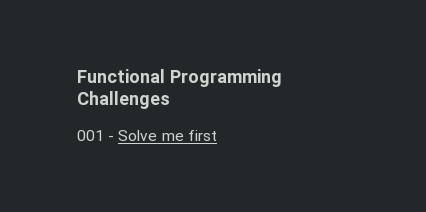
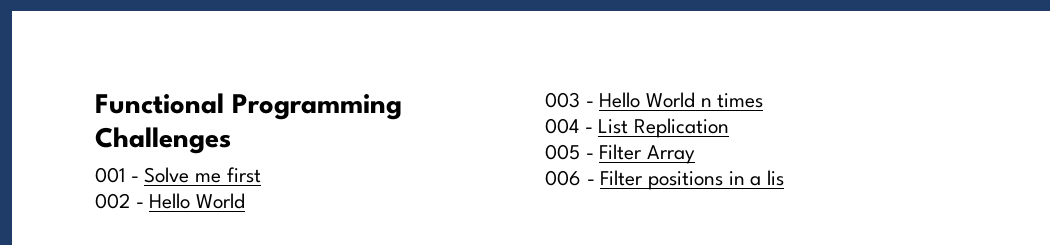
+ 002 - Hello World
+ 003 - Hello World n times
+ 004 - List Replication
+ 005 - Filter Array
+ 006 - Filter positions in a lis

